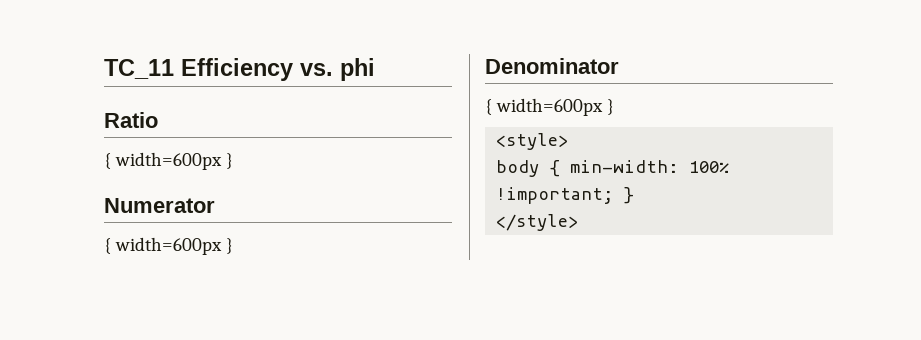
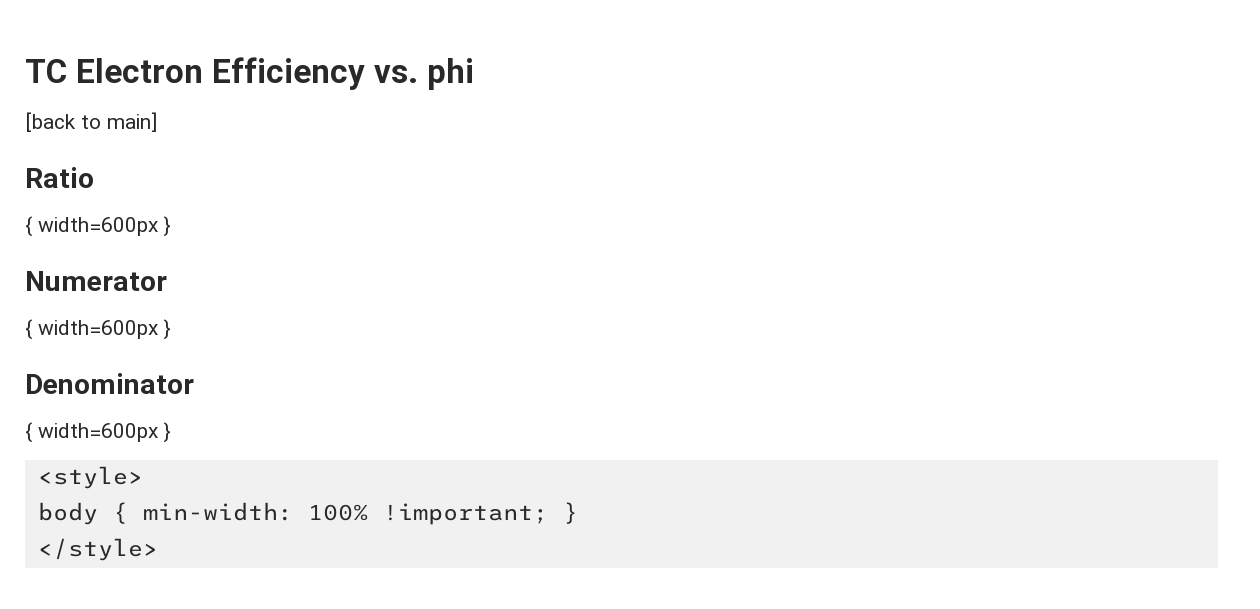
- TC_11 Efficiency vs. phi
+ TC Electron Efficiency vs. phi
+ [back to main]

